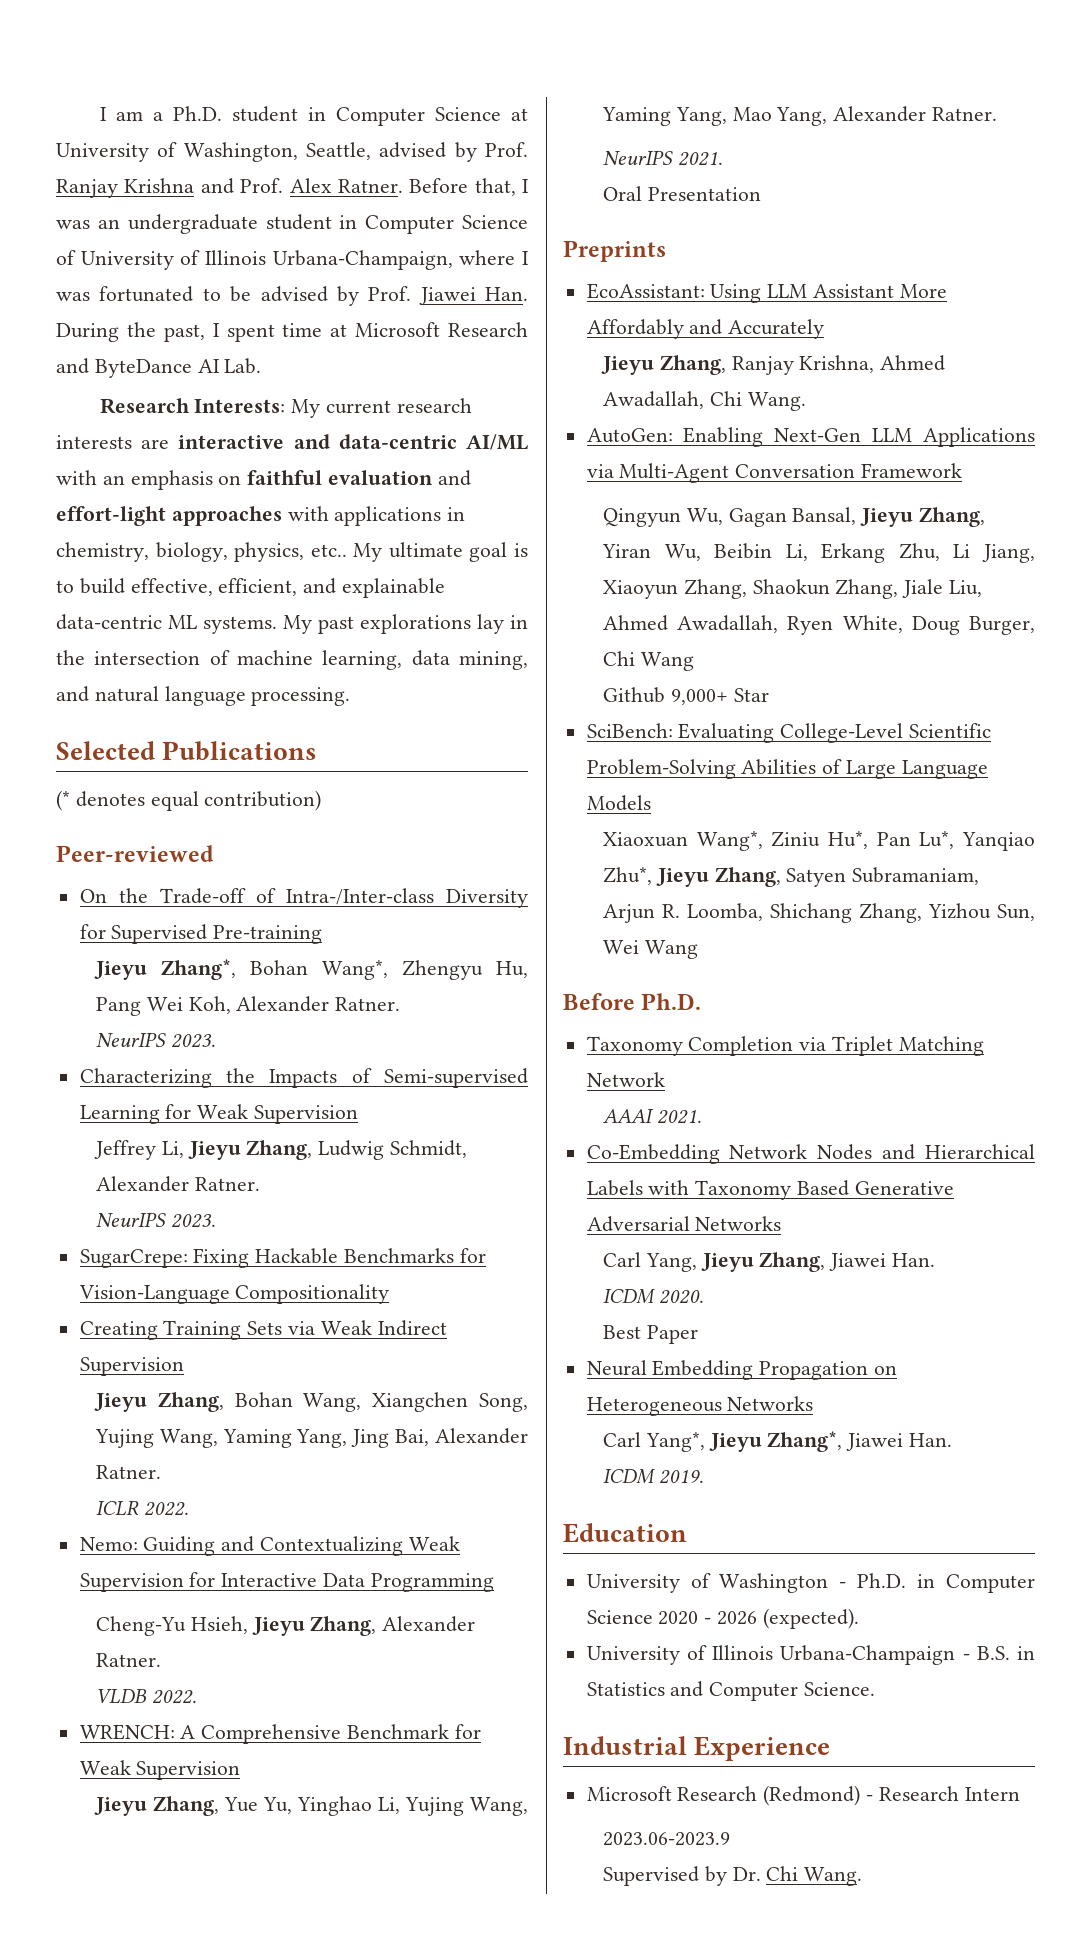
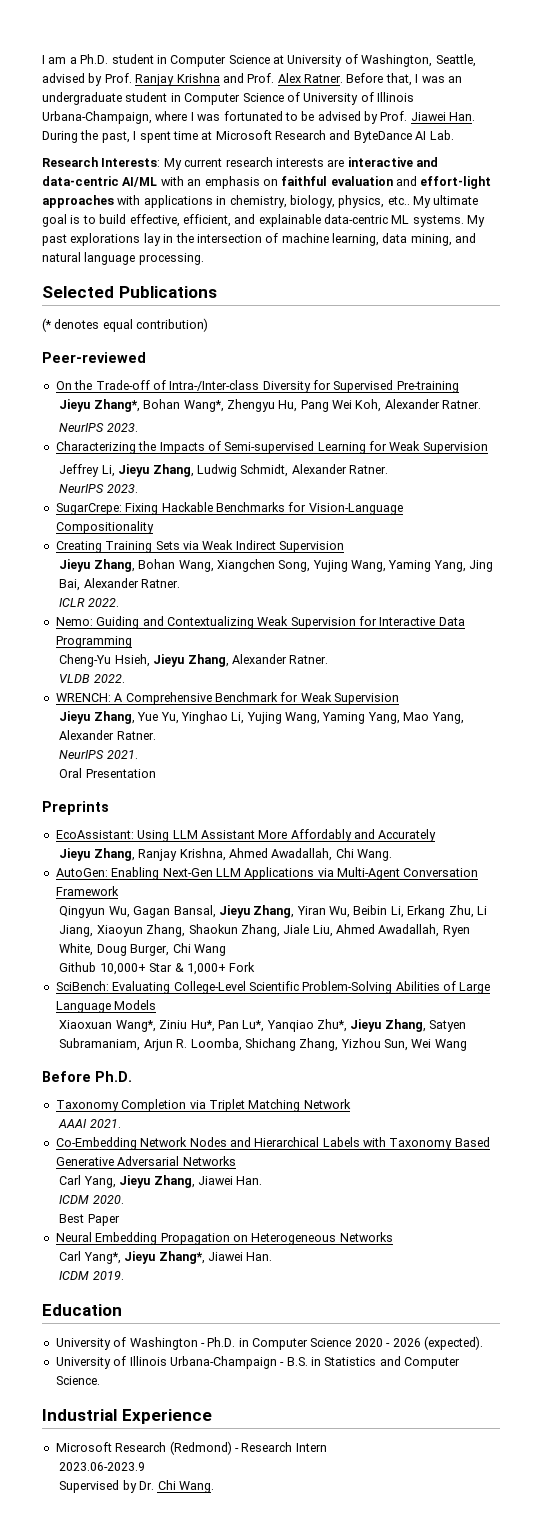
- Github 9,000+ Star
+ Github 10,000+ Star & 1,000+ Fork

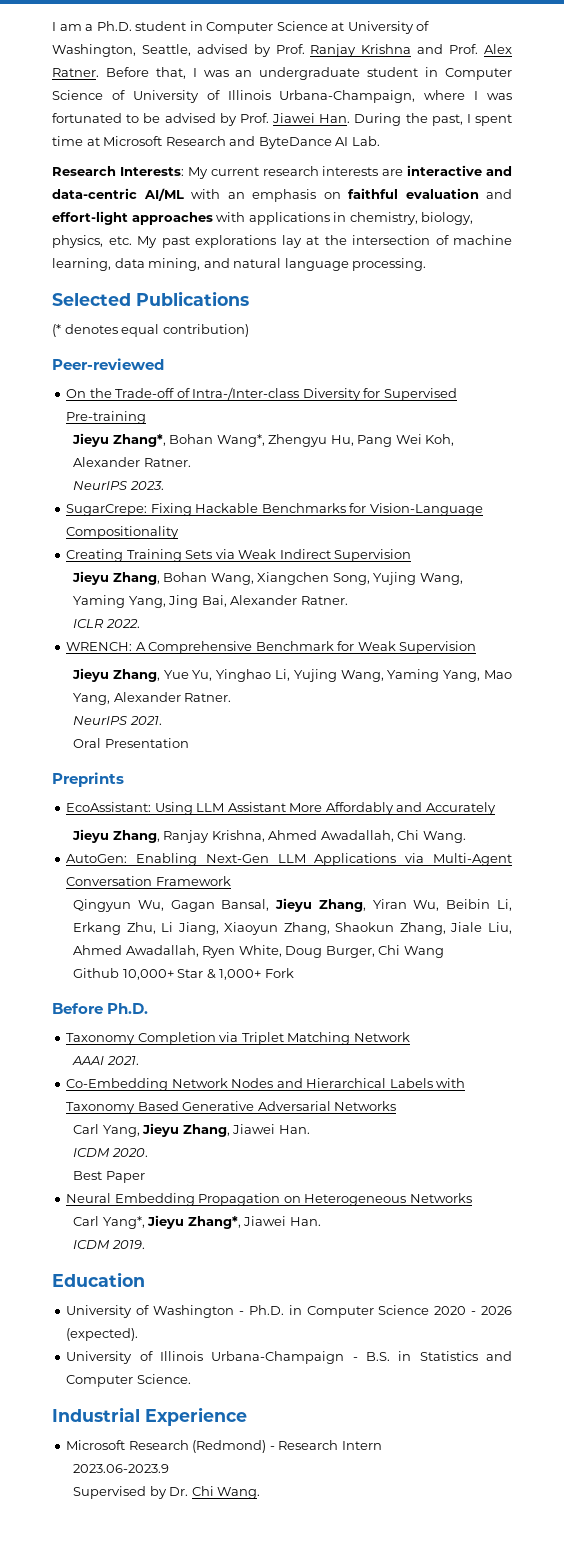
- Research Interests: My current research interests are interactive and data-centric AI/ML with an emphasis on faithful evaluation and effort-light approaches with applications in chemistry, biology, physics, etc.. My ultimate goal is to build effective, efficient, and explainable data-centric ML systems. My past explorations lay in the intersection of machine learning, data mining, and natural language processing.
+ Research Interests: My current research interests are interactive and data-centric AI/ML with an emphasis on faithful evaluation and effort-light approaches with applications in chemistry, biology, physics, etc. My past explorations lay at the intersection of machine learning, data mining, and natural language processing.
- Characterizing the Impacts of Semi-supervised Learning for Weak Supervision
- Jeffrey Li, Jieyu Zhang, Ludwig Schmidt, Alexander Ratner.
- NeurIPS 2023.
- Nemo: Guiding and Contextualizing Weak Supervision for Interactive Data Programming
- Cheng-Yu Hsieh, Jieyu Zhang, Alexander Ratner.
- VLDB 2022.
- SciBench: Evaluating College-Level Scientific Problem-Solving Abilities of Large Language Models
- Xiaoxuan Wang*, Ziniu Hu*, Pan Lu*, Yanqiao Zhu*, Jieyu Zhang, Satyen Subramaniam, Arjun R. Loomba, Shichang Zhang, Yizhou Sun, Wei Wang

